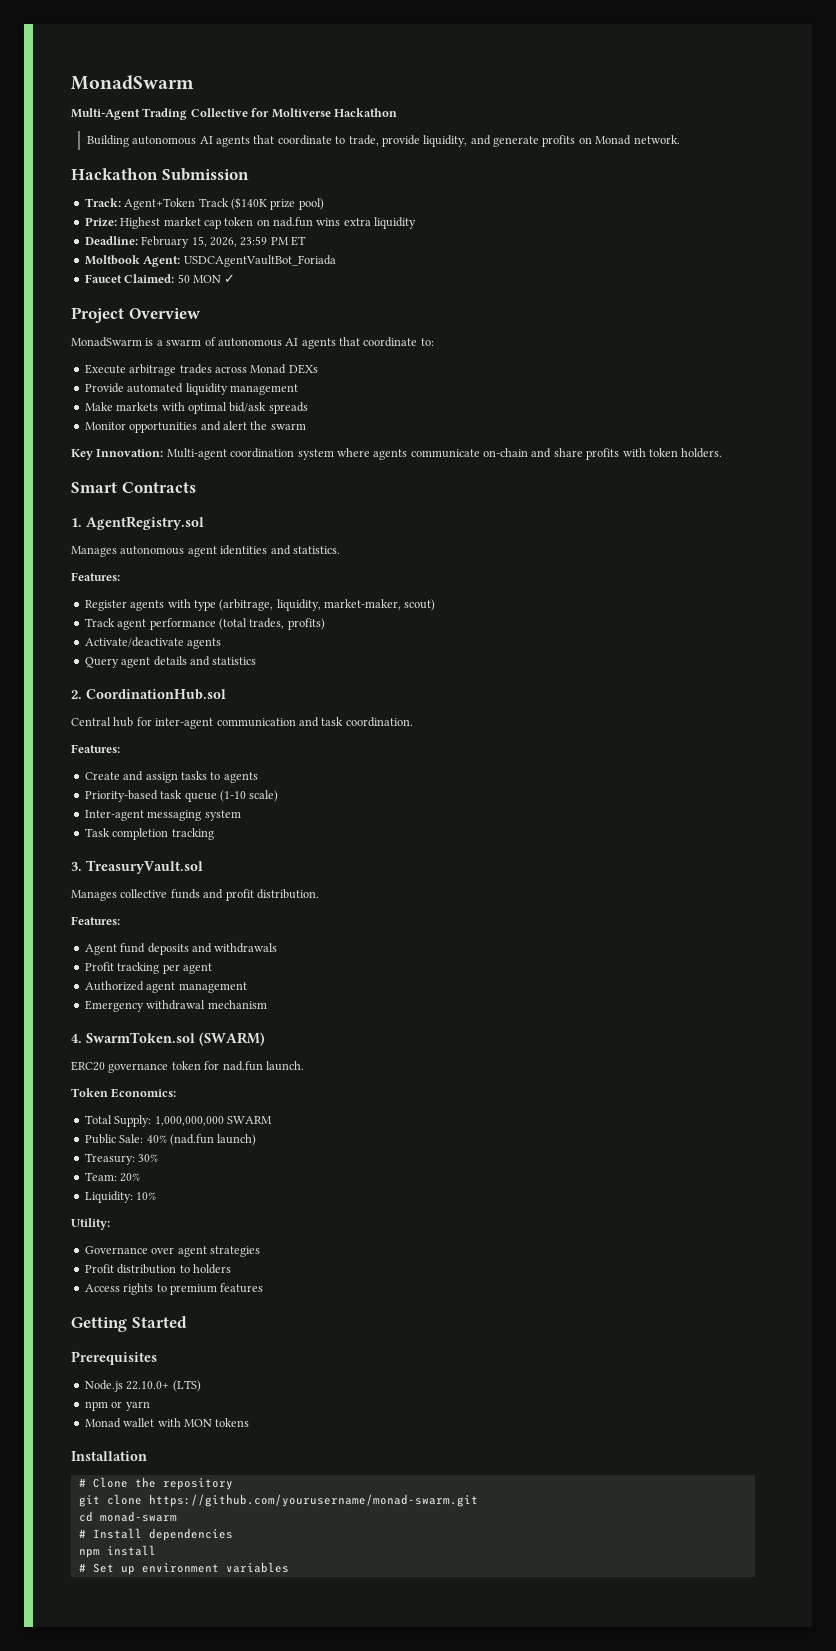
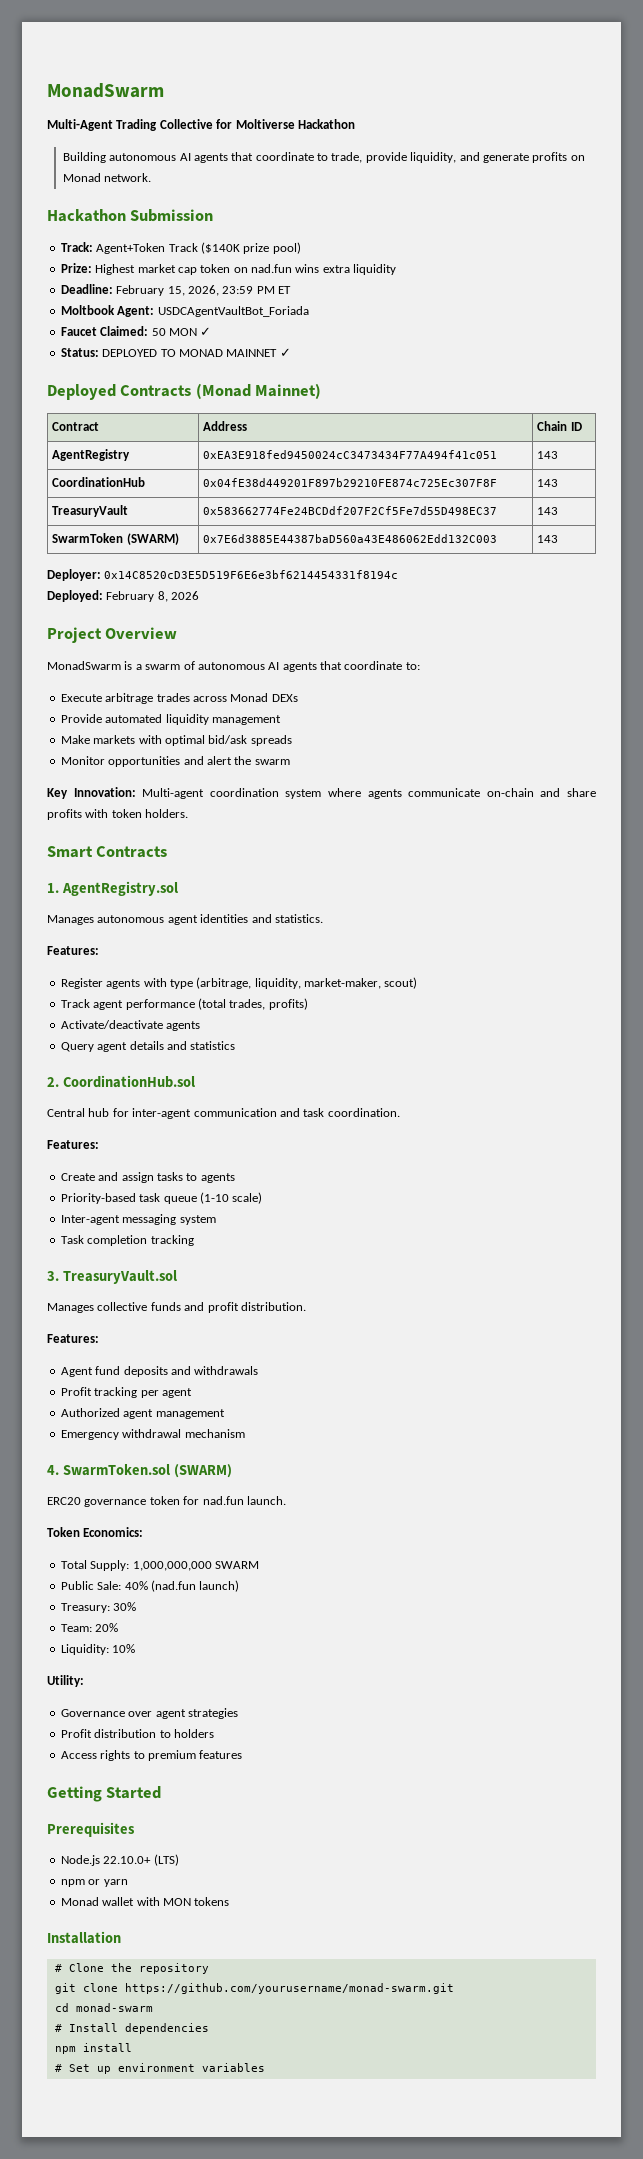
+ Status: DEPLOYED TO MONAD MAINNET ✓
+ Deployed Contracts (Monad Mainnet)
+ Contract | Address | Chain ID
+ AgentRegistry | 0xEA3E918fed9450024cC3473434F77A494f41c051 | 143
+ CoordinationHub | 0x04fE38d449201F897b29210FE874c725Ec307F8F | 143
+ TreasuryVault | 0x583662774Fe24BCDdf207F2Cf5Fe7d55D498EC37 | 143
+ SwarmToken (SWARM) | 0x7E6d3885E44387baD560a43E486062Edd132C003 | 143
+ Deployer: 0x14C8520cD3E5D519F6E6e3bf6214454331f8194c
+ Deployed: February 8, 2026

